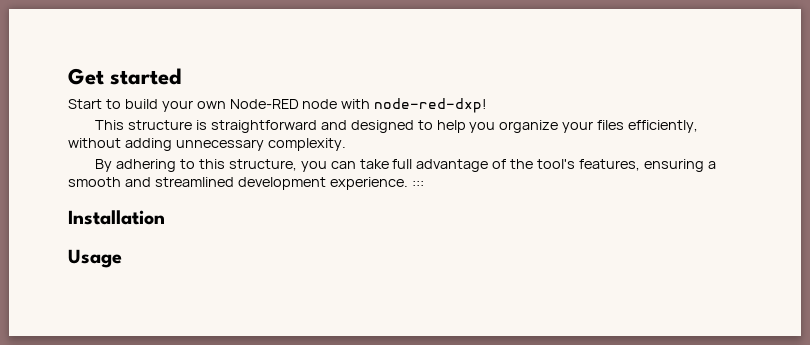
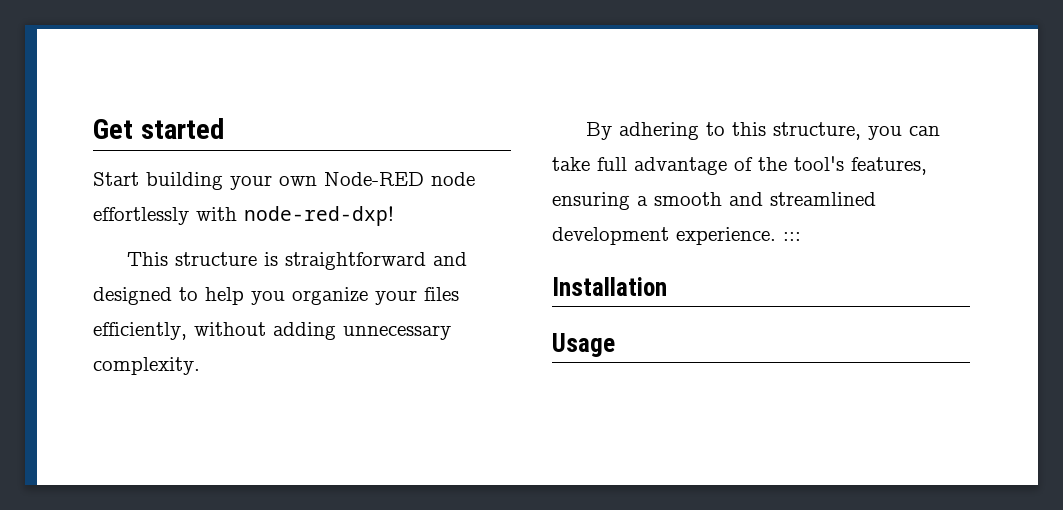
- Start to build your own Node-RED node with node-red-dxp!
+ Start building your own Node-RED node effortlessly with node-red-dxp!

